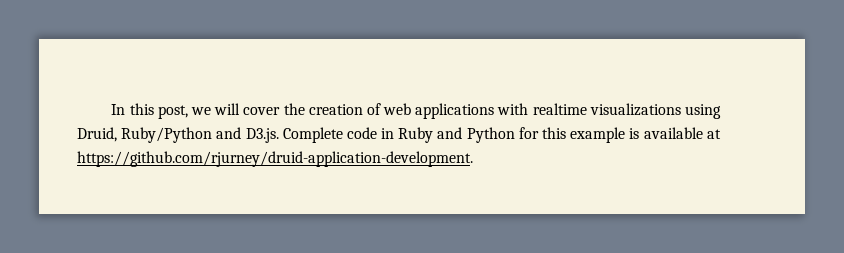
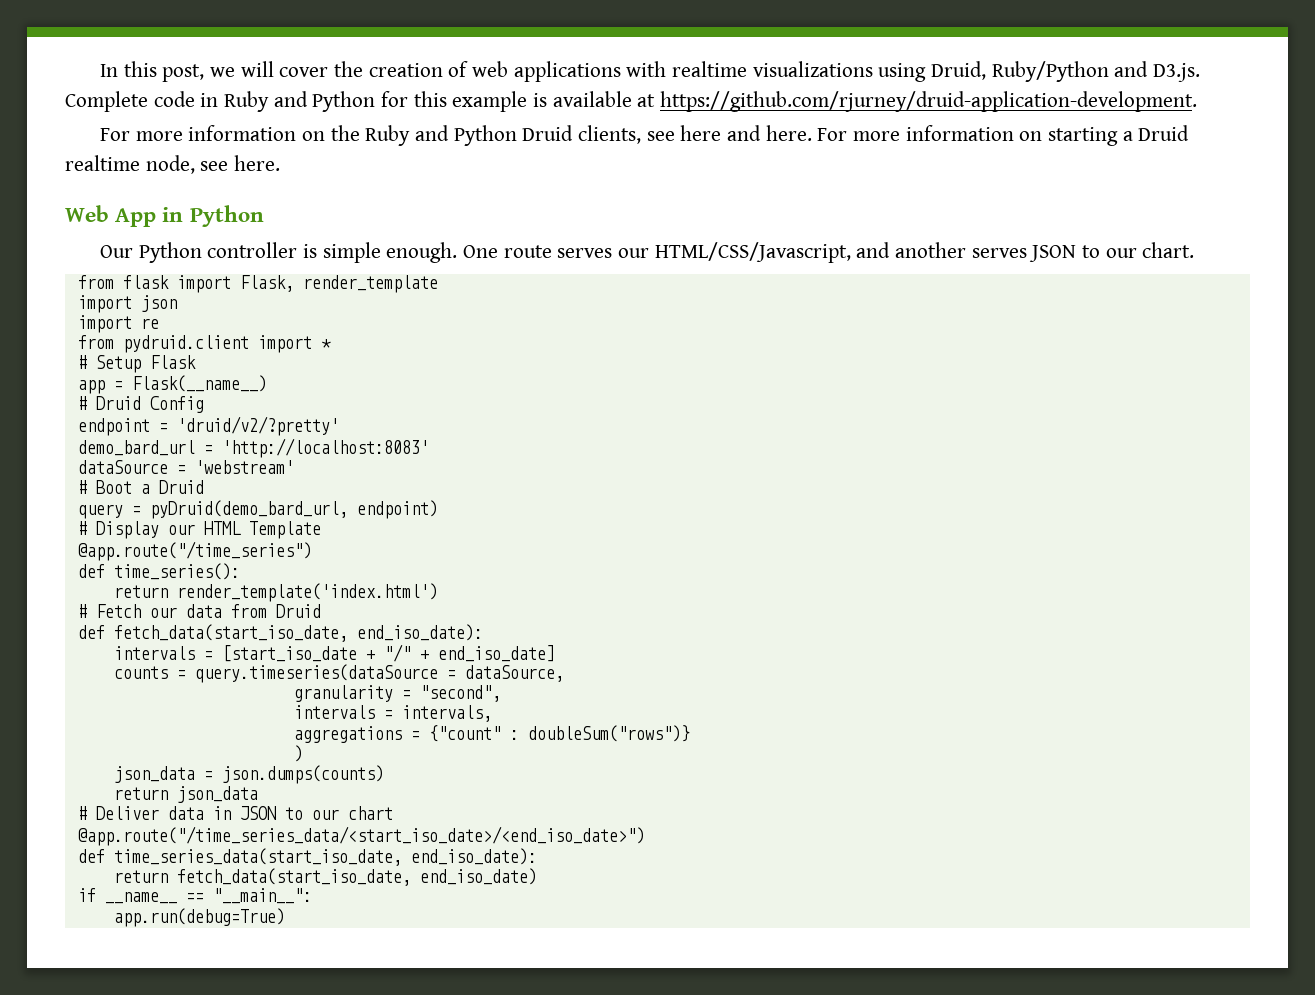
+ For more information on the Ruby and Python Druid clients, see here and here. For more information on starting a Druid realtime node, see here.
+ Web App in Python
+ Our Python controller is simple enough. One route serves our HTML/CSS/Javascript, and another serves JSON to our chart.
+ from flask import Flask, render_template
+ import json
+ import re
+ from pydruid.client import *
+ # Setup Flask
+ app = Flask(__name__)
+ # Druid Config
+ endpoint = 'druid/v2/?pretty'
+ demo_bard_url = 'http://localhost:8083'
+ dataSource = 'webstream'
+ # Boot a Druid
+ query = pyDruid(demo_bard_url, endpoint)
+ # Display our HTML Template
+ @app.route("/time_series")
+ def time_series():
+ return render_template('index.html')
+ # Fetch our data from Druid
+ def fetch_data(start_iso_date, end_iso_date):
+ intervals = [start_iso_date + "/" + end_iso_date]
+ counts = query.timeseries(dataSource = dataSource,
+ granularity = "second",
+ intervals = intervals,
+ aggregations = {"count" : doubleSum("rows")}
+ )
+ json_data = json.dumps(counts)
+ return json_data
+ # Deliver data in JSON to our chart
+ @app.route("/time_series_data/<start_iso_date>/<end_iso_date>")
+ def time_series_data(start_iso_date, end_iso_date):
+ return fetch_data(start_iso_date, end_iso_date)
+ if __name__ == "__main__":
+ app.run(debug=True)

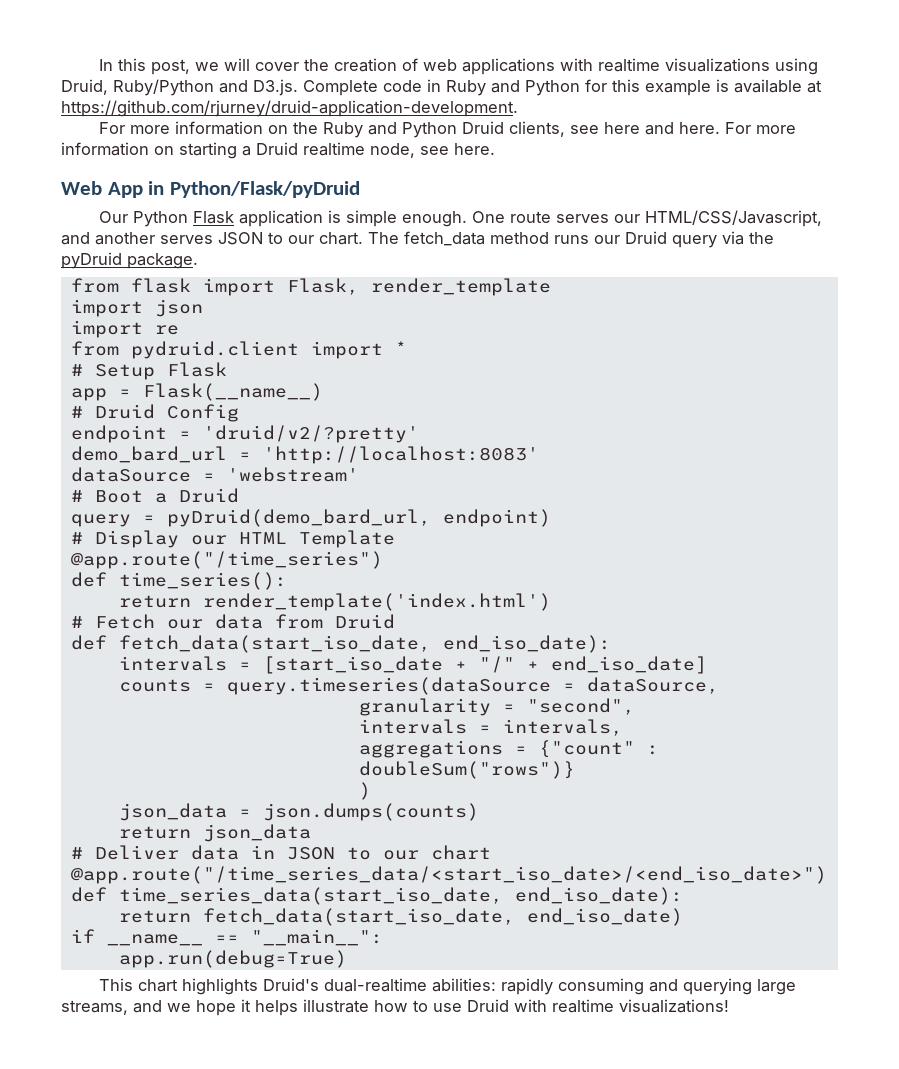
- Web App in Python
+ Web App in Python/Flask/pyDruid
- Our Python controller is simple enough.
+ Our Python Flask application is simple enough.
+ The fetch_data method runs our Druid query via the pyDruid package.
+ This chart highlights Druid's dual-realtime abilities: rapidly consuming and querying large streams, and we hope it helps illustrate how to use Druid with realtime visualizations!

